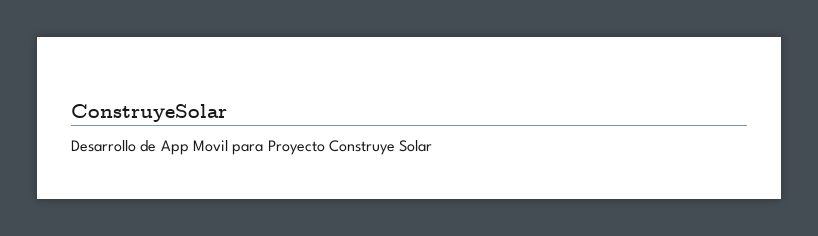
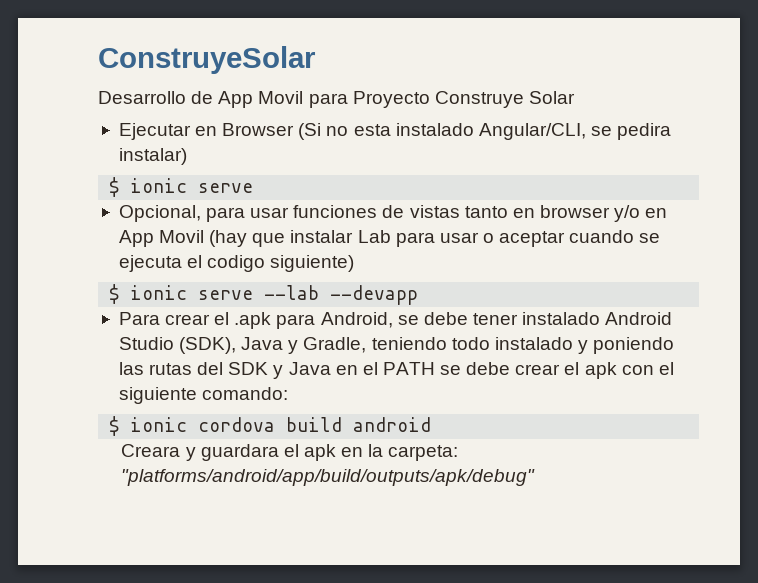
+ Ejecutar en Browser (Si no esta instalado Angular/CLI, se pedira instalar)
+ $ ionic serve
+ Opcional, para usar funciones de vistas tanto en browser y/o en App Movil (hay que instalar Lab para usar o aceptar cuando se ejecuta el codigo siguiente)
+ $ ionic serve --lab --devapp
+ Para crear el .apk para Android, se debe tener instalado Android Studio (SDK), Java y Gradle, teniendo todo instalado y poniendo las rutas del SDK y Java en el PATH se debe crear el apk con el siguiente comando:
+ $ ionic cordova build android
+ Creara y guardara el apk en la carpeta: "platforms/android/app/build/outputs/apk/debug"

